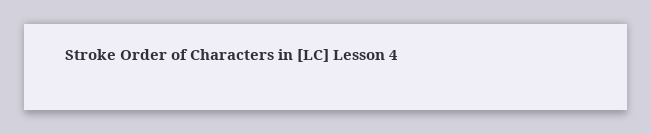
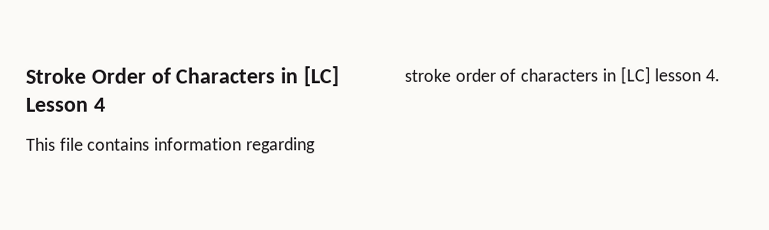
+ This file contains information regarding stroke order of characters in [LC] lesson 4.

